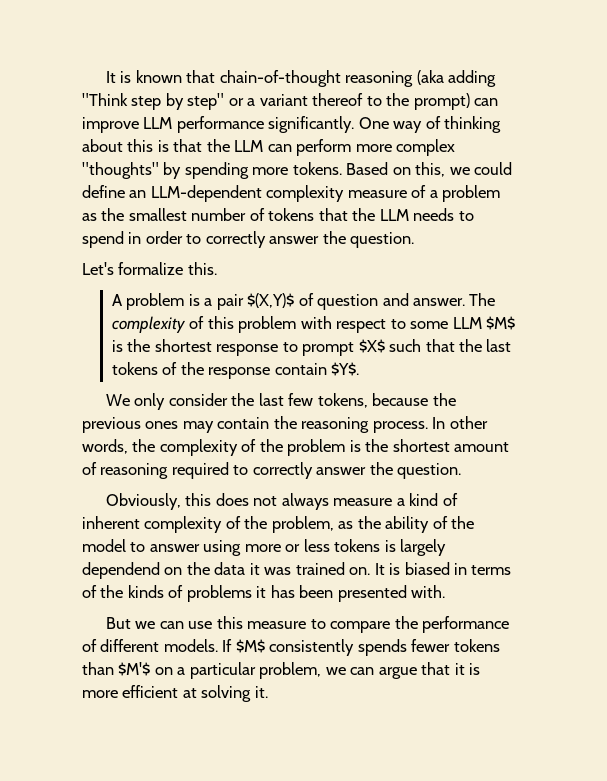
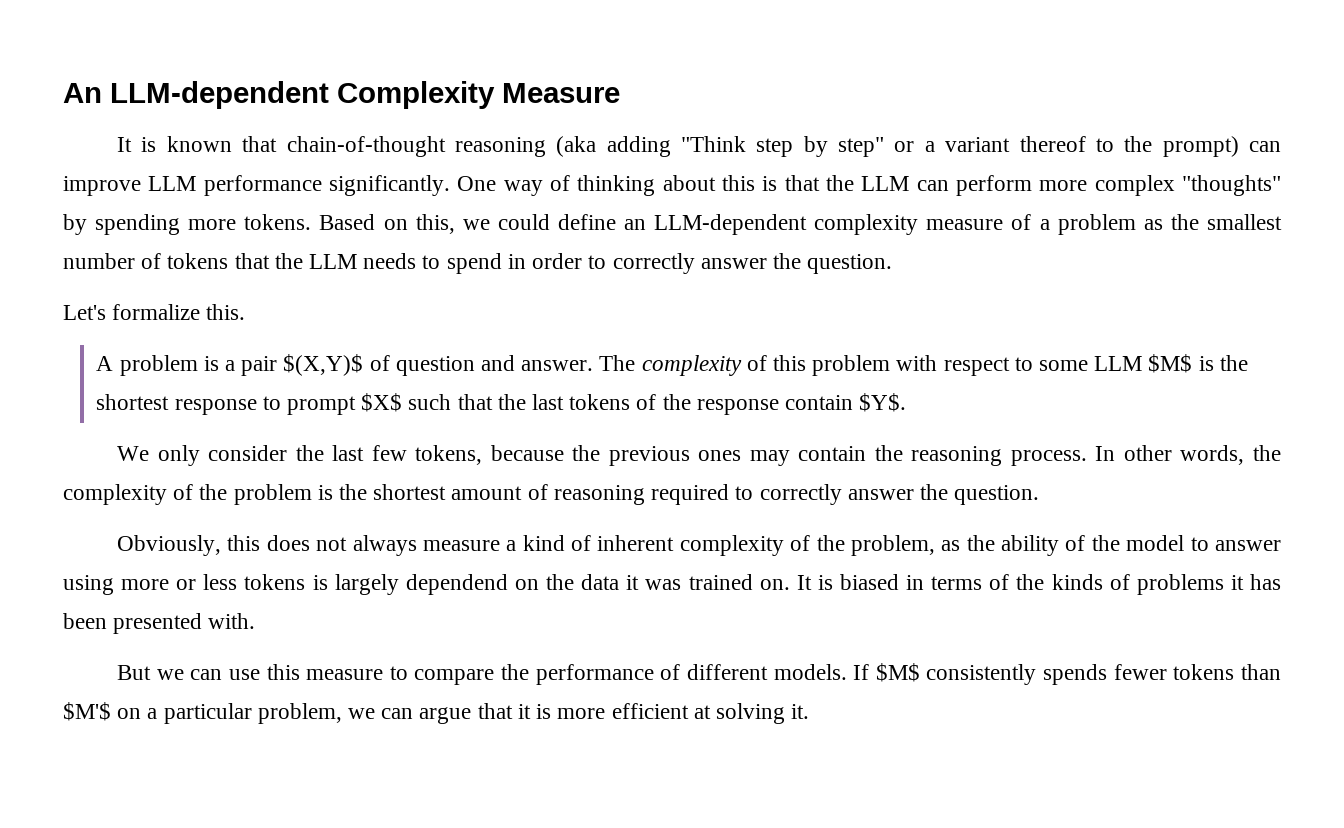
+ An LLM-dependent Complexity Measure

